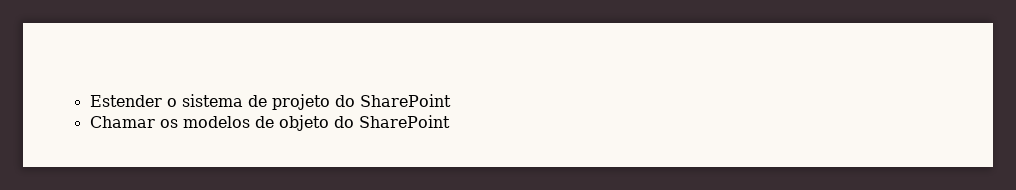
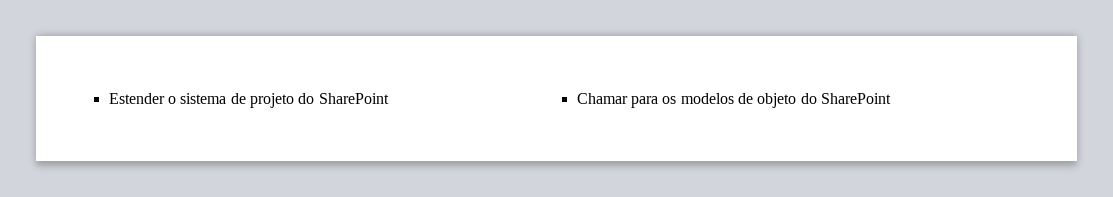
- Chamar os modelos de objeto do SharePoint
+ Chamar para os modelos de objeto do SharePoint

